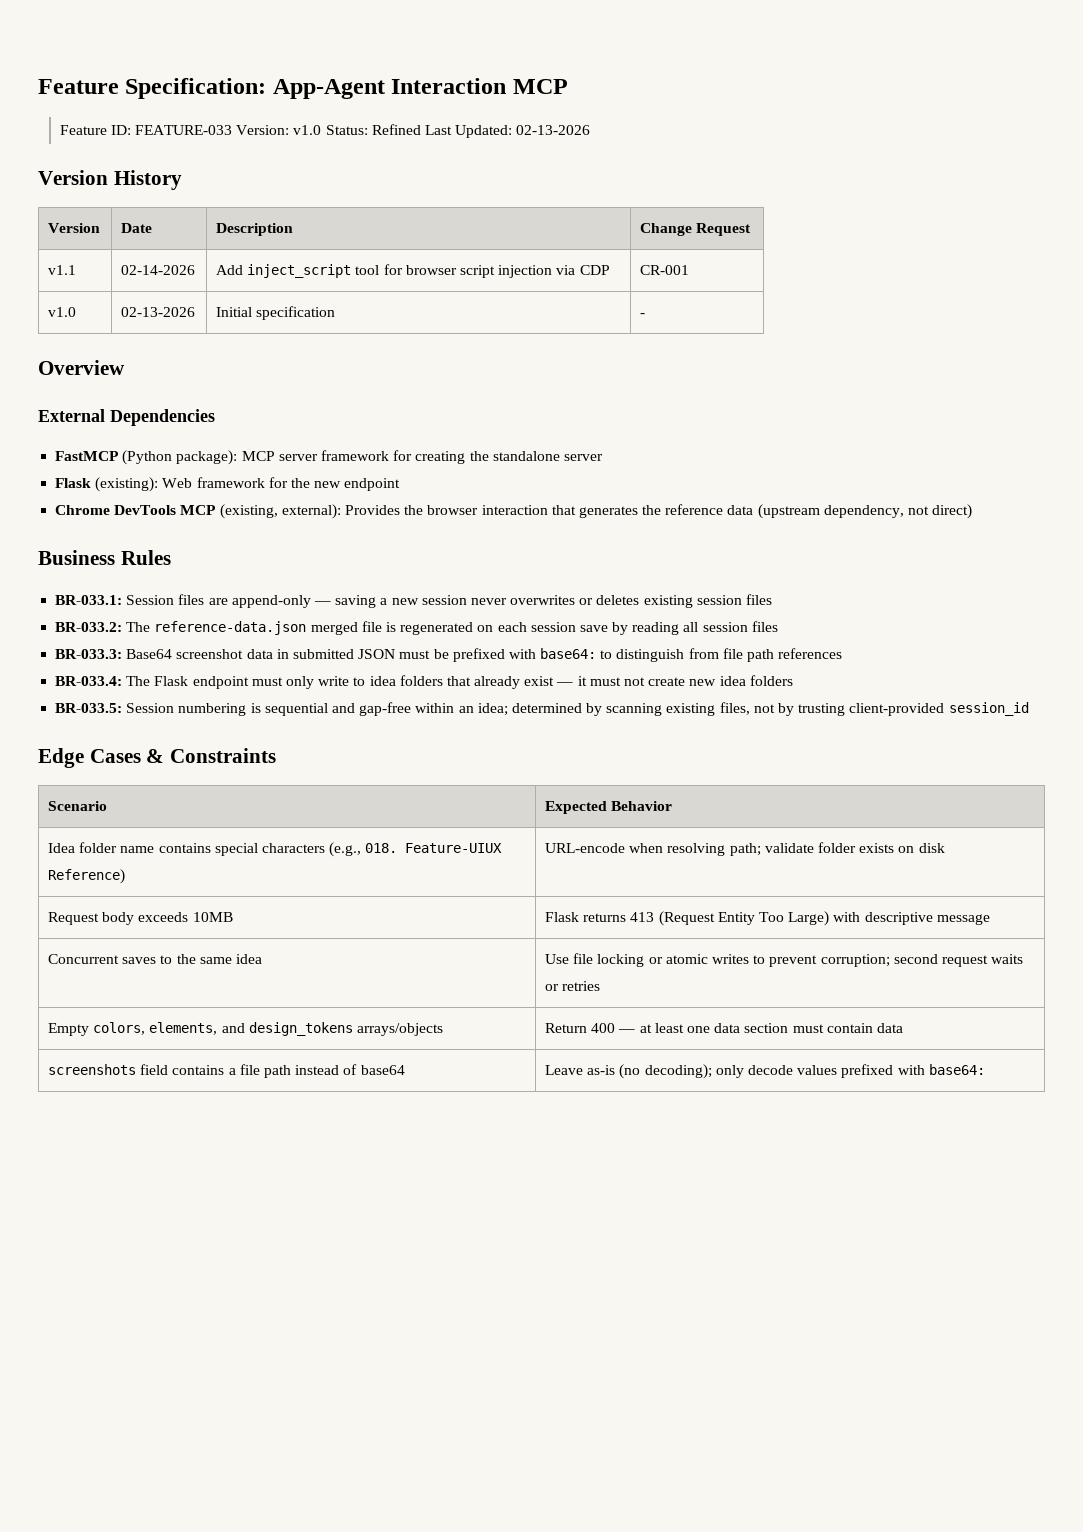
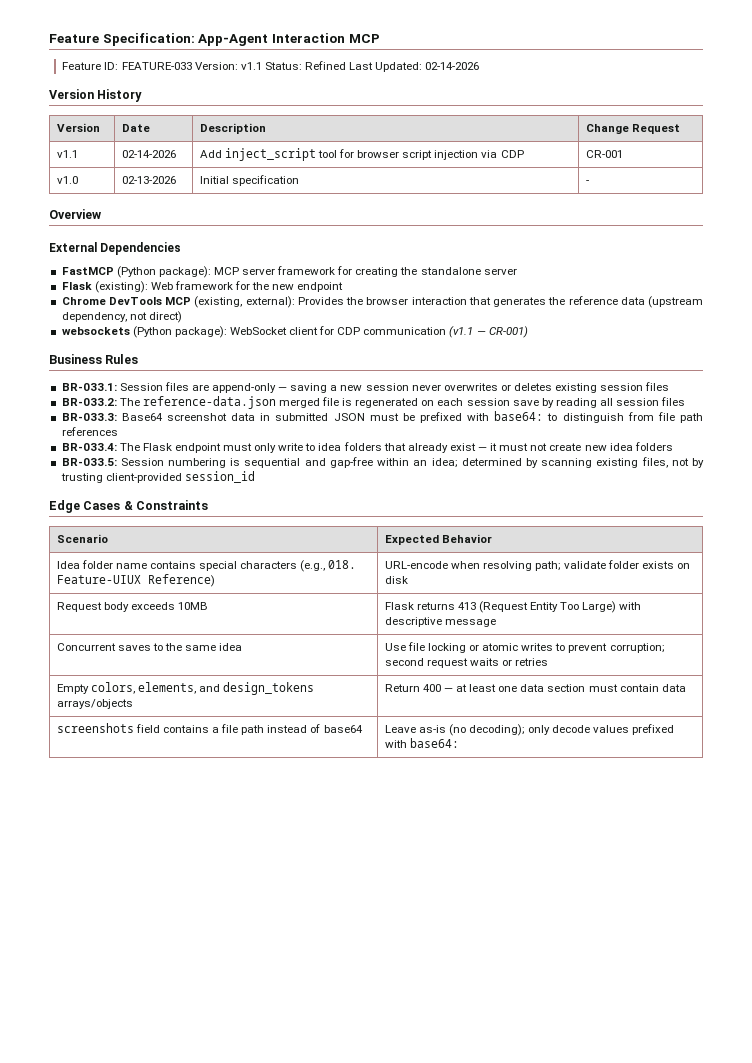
- Feature ID: FEATURE-033 Version: v1.0 Status: Refined Last Updated: 02-13-2026
+ Feature ID: FEATURE-033 Version: v1.1 Status: Refined Last Updated: 02-14-2026
+ websockets (Python package): WebSocket client for CDP communication (v1.1 — CR-001)

